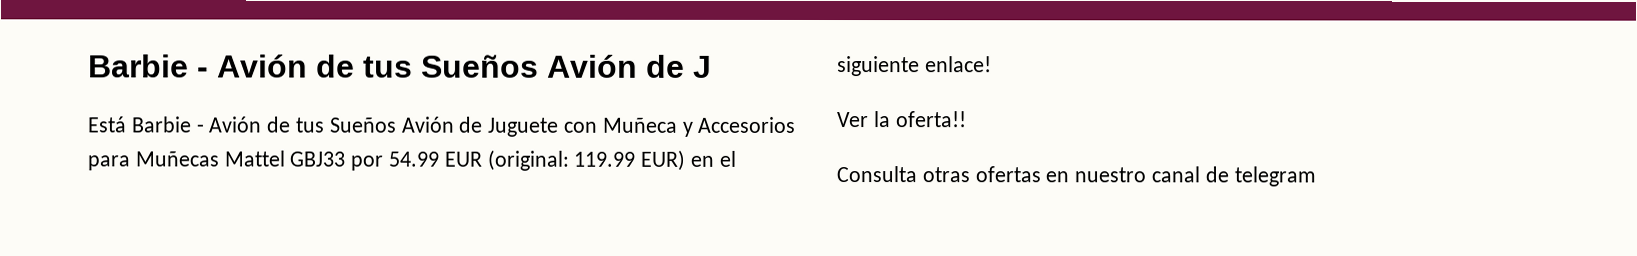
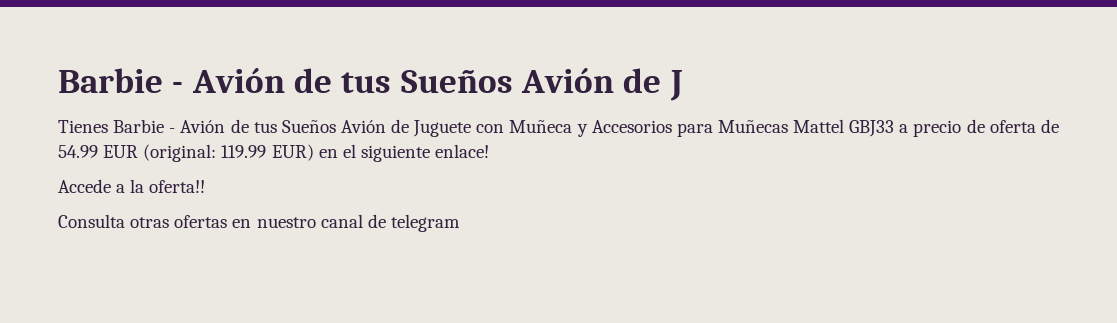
- Está Barbie - Avión de tus Sueños Avión de Juguete con Muñeca y Accesorios para Muñecas Mattel GBJ33 por 54.99 EUR (original: 119.99 EUR) en el siguiente enlace!
+ Tienes Barbie - Avión de tus Sueños Avión de Juguete con Muñeca y Accesorios para Muñecas Mattel GBJ33 a precio de oferta de 54.99 EUR (original: 119.99 EUR) en el siguiente enlace!
- Ver la oferta!!
+ Accede a la oferta!!

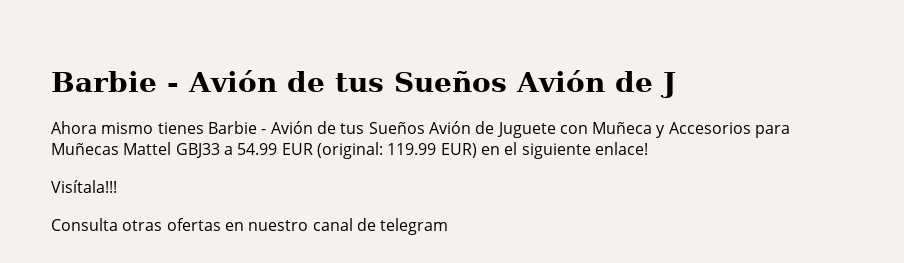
- Tienes Barbie - Avión de tus Sueños Avión de Juguete con Muñeca y Accesorios para Muñecas Mattel GBJ33 a precio de oferta de 54.99 EUR (original: 119.99 EUR) en el siguiente enlace!
+ Ahora mismo tienes Barbie - Avión de tus Sueños Avión de Juguete con Muñeca y Accesorios para Muñecas Mattel GBJ33 a 54.99 EUR (original: 119.99 EUR) en el siguiente enlace!
- Accede a la oferta!!
+ Visítala!!!

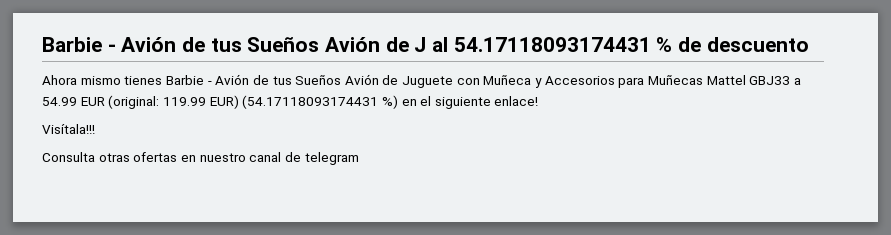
- Barbie - Avión de tus Sueños Avión de J
+ Barbie - Avión de tus Sueños Avión de J al 54.17118093174431 % de descuento
- Ahora mismo tienes Barbie - Avión de tus Sueños Avión de Juguete con Muñeca y Accesorios para Muñecas Mattel GBJ33 a 54.99 EUR (original: 119.99 EUR) en el siguiente enlace!
+ Ahora mismo tienes Barbie - Avión de tus Sueños Avión de Juguete con Muñeca y Accesorios para Muñecas Mattel GBJ33 a 54.99 EUR (original: 119.99 EUR) (54.17118093174431 %) en el siguiente enlace!

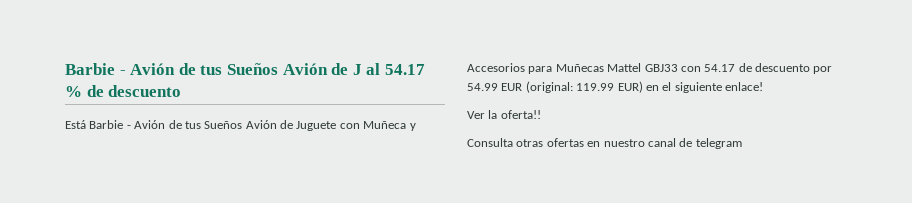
- Barbie - Avión de tus Sueños Avión de J al 54.17118093174431 % de descuento
+ Barbie - Avión de tus Sueños Avión de J al 54.17 % de descuento
- Ahora mismo tienes Barbie - Avión de tus Sueños Avión de Juguete con Muñeca y Accesorios para Muñecas Mattel GBJ33 a 54.99 EUR (original: 119.99 EUR) (54.17118093174431 %) en el siguiente enlace!
+ Está Barbie - Avión de tus Sueños Avión de Juguete con Muñeca y Accesorios para Muñecas Mattel GBJ33 con 54.17 de descuento por 54.99 EUR (original: 119.99 EUR) en el siguiente enlace!
- Visítala!!!
+ Ver la oferta!!

